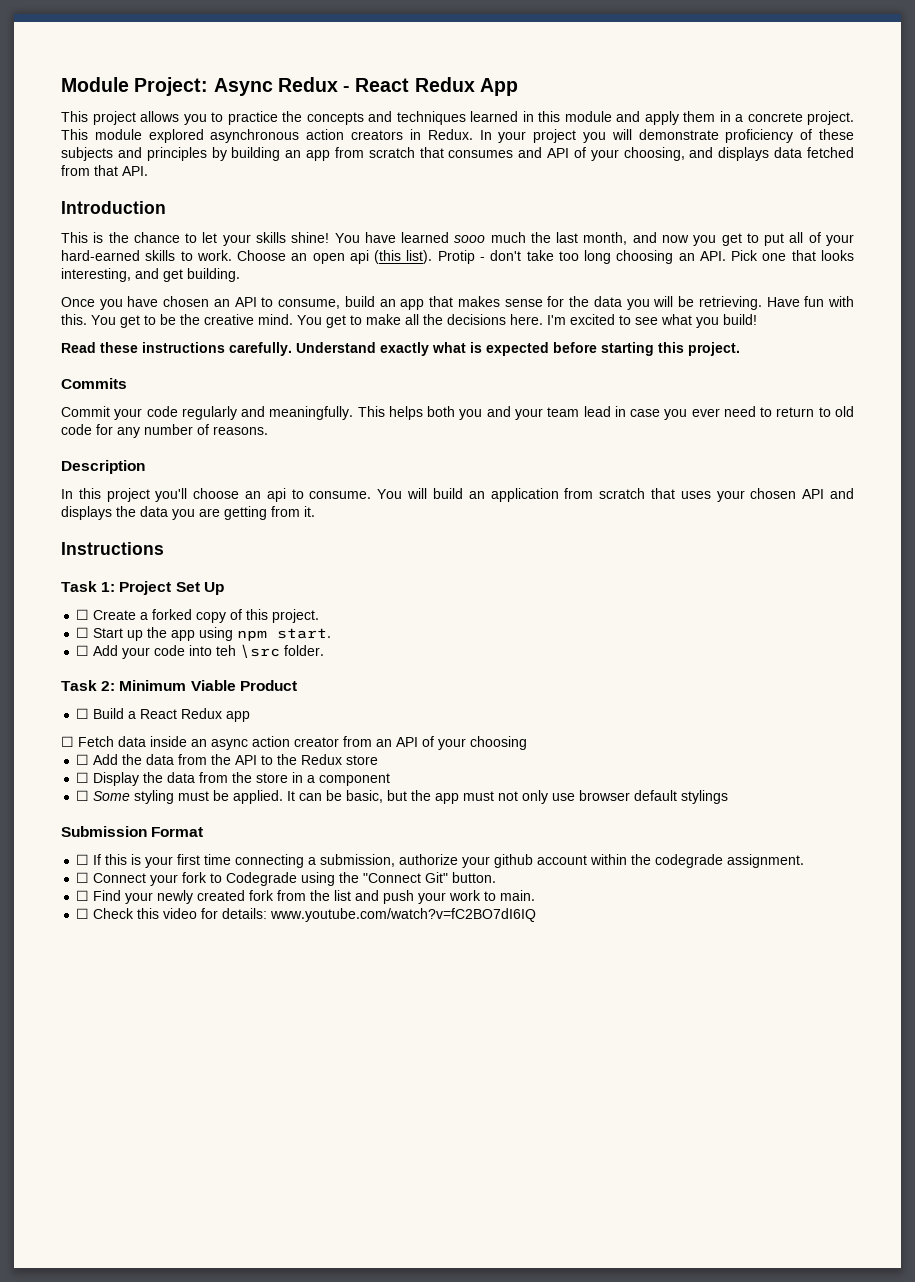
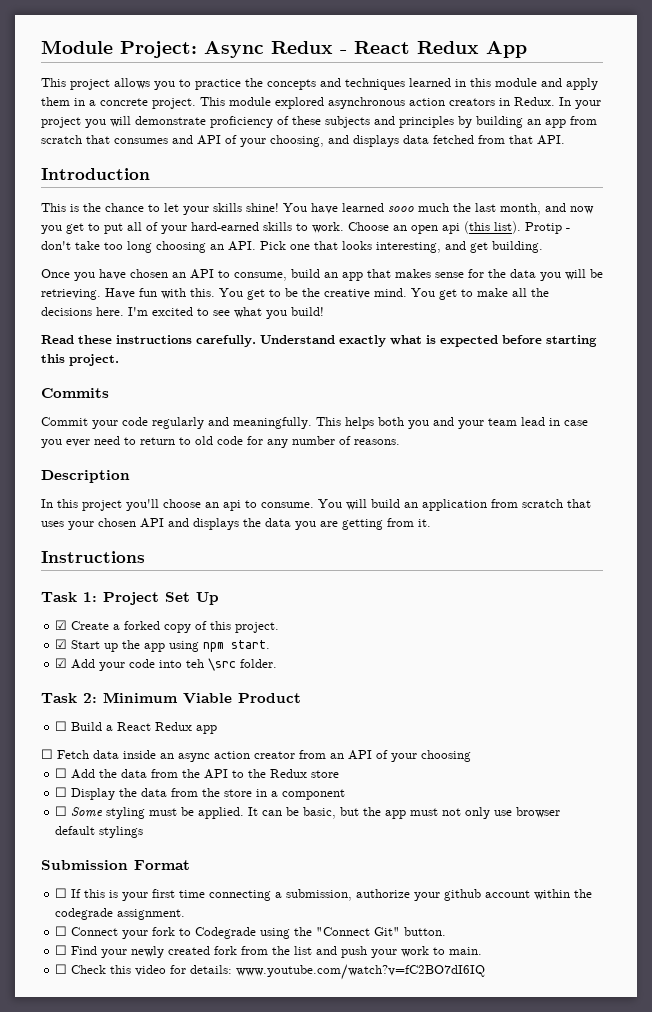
- ☐ Create a forked copy of this project.
+ ☑ Create a forked copy of this project.
- ☐ Start up the app using npm start.
+ ☑ Start up the app using npm start.
- ☐ Add your code into teh \src folder.
+ ☑ Add your code into teh \src folder.

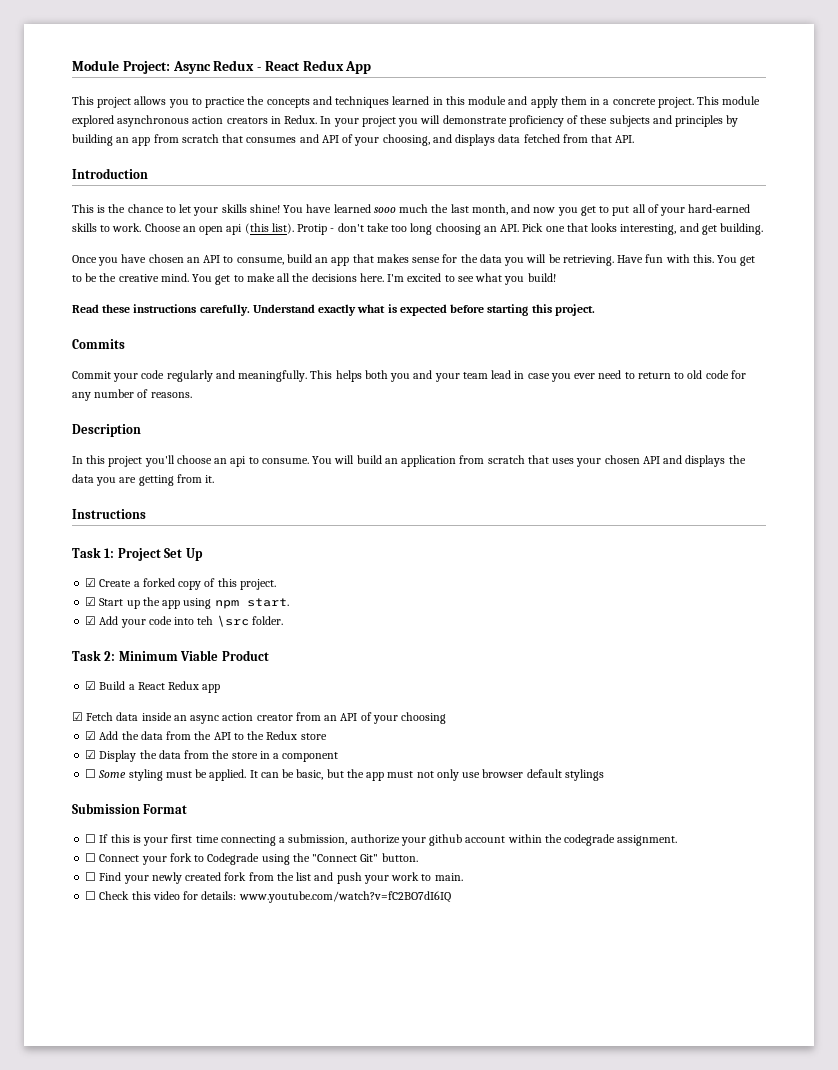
- ☐ Build a React Redux app
+ ☑ Build a React Redux app
- ☐ Fetch data inside an async action creator from an API of your choosing
+ ☑ Fetch data inside an async action creator from an API of your choosing
- ☐ Add the data from the API to the Redux store
+ ☑ Add the data from the API to the Redux store
- ☐ Display the data from the store in a component
+ ☑ Display the data from the store in a component

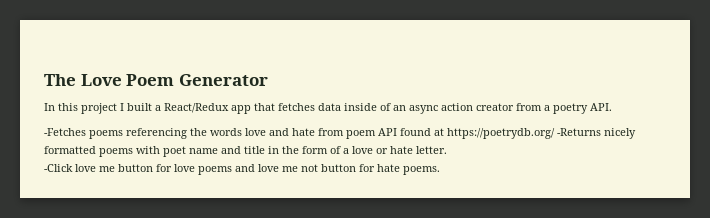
- Module Project: Async Redux - React Redux App
- This project allows you to practice the concepts and techniques learned in this module and apply them in a concrete project. This module explored asynchronous action creators in Redux. In your project you will demonstrate proficiency of these subjects and principles by building an app from scratch that consumes and API of your choosing, and displays data fetched from that API.
- Introduction
- This is the chance to let your skills shine! You have learned sooo much the last month, and now you get to put all of your hard-earned skills to work. Choose an open api (this list). Protip - don't take too long choosing an API. Pick one that looks interesting, and get building.
- Once you have chosen an API to consume, build an app that makes sense for the data you will be retrieving. Have fun with this. You get to be the creative mind. You get to make all the decisions here. I'm excited to see what you build!
- Read these instructions carefully. Understand exactly what is expected before starting this project.
- Commits
- Commit your code regularly and meaningfully. This helps both you and your team lead in case you ever need to return to old code for any number of reasons.
- Description
- In this project you'll choose an api to consume. You will build an application from scratch that uses your chosen API and displays the data you are getting from it.
- Instructions
- Task 1: Project Set Up
- ☑ Create a forked copy of this project.
- ☑ Start up the app using npm start.
- ☑ Add your code into teh \src folder.
- Task 2: Minimum Viable Product
- ☑ Build a React Redux app
- ☑ Fetch data inside an async action creator from an API of your choosing
- ☑ Add the data from the API to the Redux store
- ☑ Display the data from the store in a component
- ☐ Some styling must be applied. It can be basic, but the app must not only use browser default stylings
- Submission Format
- ☐ If this is your first time connecting a submission, authorize your github account within the codegrade assignment.
- ☐ Connect your fork to Codegrade using the "Connect Git" button.
- ☐ Find your newly created fork from the list and push your work to main.
- ☐ Check this video for details: www.youtube.com/watch?v=fC2BO7dI6IQ
+ The Love Poem Generator
+ In this project I built a React/Redux app that fetches data inside of an async action creator from a poetry API.
+ -Fetches poems referencing the words love and hate from poem API found at https://poetrydb.org/ -Returns nicely formatted poems with poet name and title in the form of a love or hate letter.
+ -Click love me button for love poems and love me not button for hate poems.

